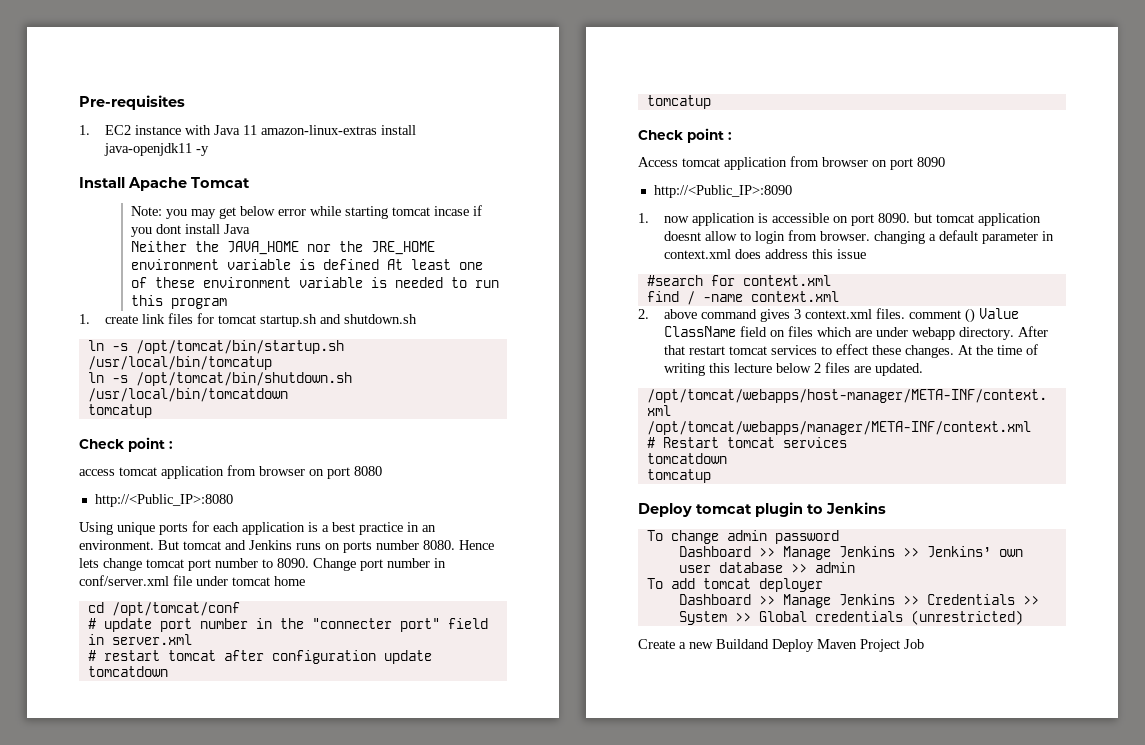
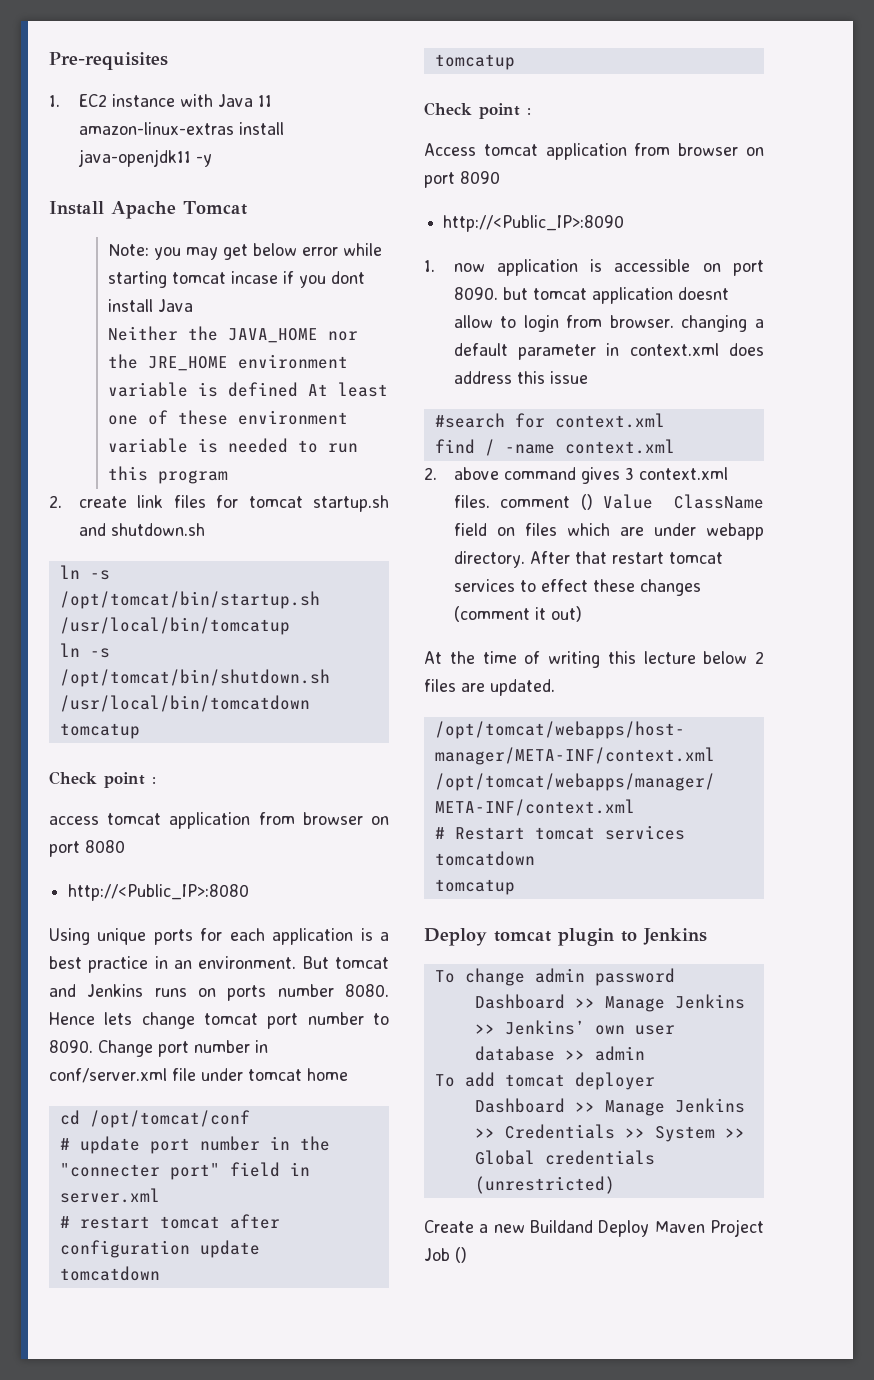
- 1. create link files for tomcat startup.sh and shutdown.sh
+ 2. create link files for tomcat startup.sh and shutdown.sh
- After that restart tomcat services to effect these changes. At the time of writing this lecture below 2 files are updated.
+ After that restart tomcat services to effect these changes (comment it out)
+ At the time of writing this lecture below 2 files are updated.
- Create a new Buildand Deploy Maven Project Job
+ Create a new Buildand Deploy Maven Project Job ()

